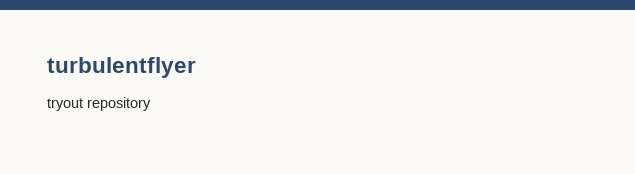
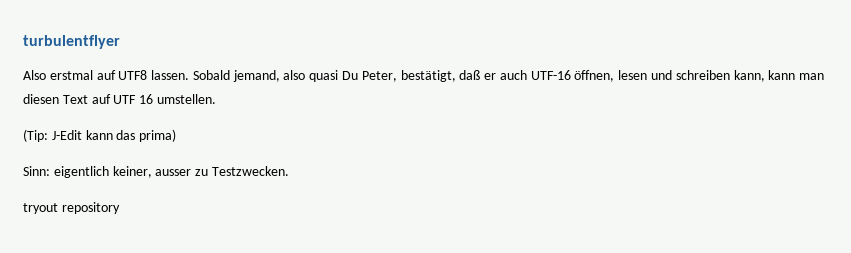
+ Also erstmal auf UTF8 lassen. Sobald jemand, also quasi Du Peter, bestätigt, daß er auch UTF-16 öffnen, lesen und schreiben kann, kann man diesen Text auf UTF 16 umstellen.
+ (Tip: J-Edit kann das prima)
+ Sinn: eigentlich keiner, ausser zu Testzwecken.

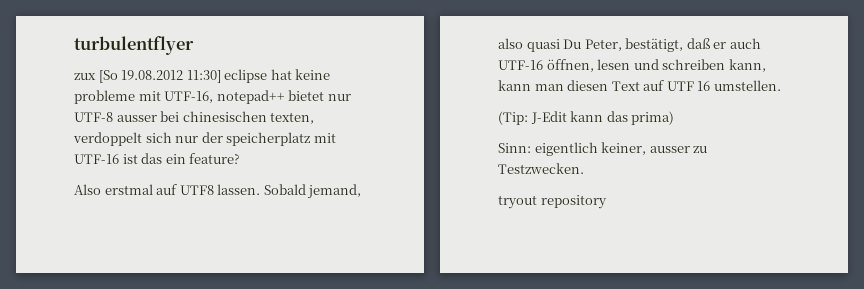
+ zux [So 19.08.2012 11:30] eclipse hat keine probleme mit UTF-16, notepad++ bietet nur UTF-8 ausser bei chinesischen texten, verdoppelt sich nur der speicherplatz mit UTF-16 ist das ein feature?

